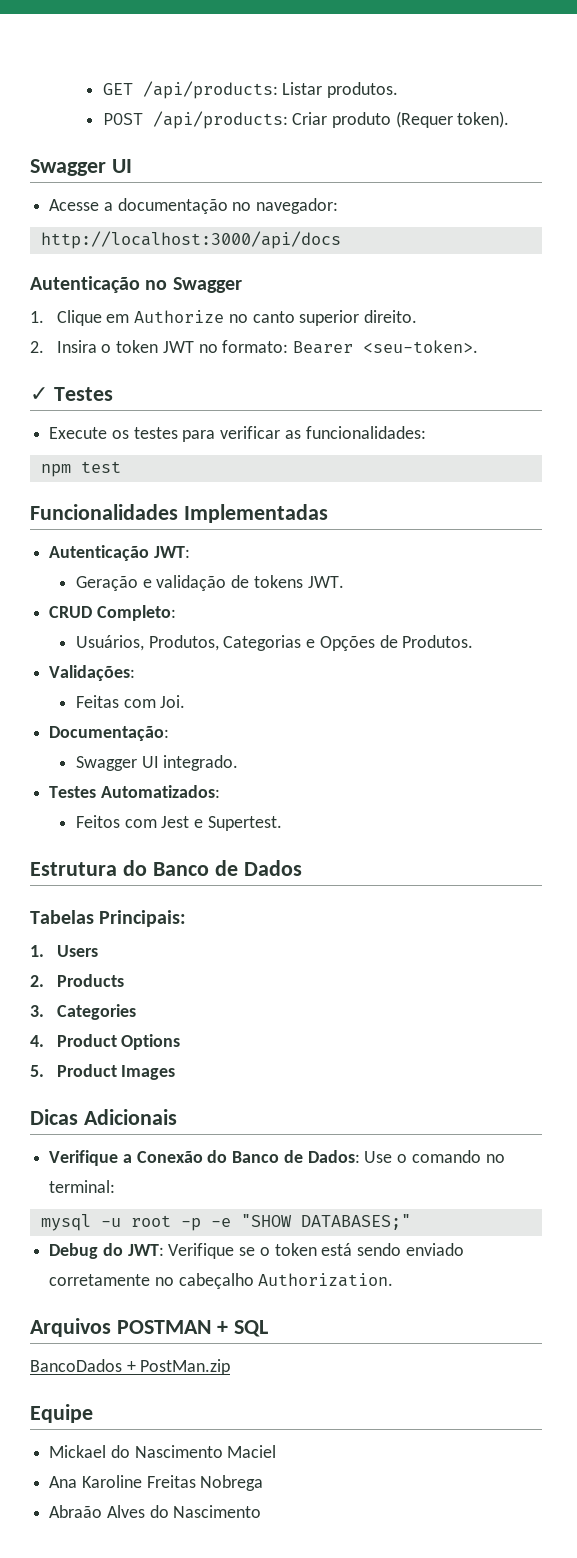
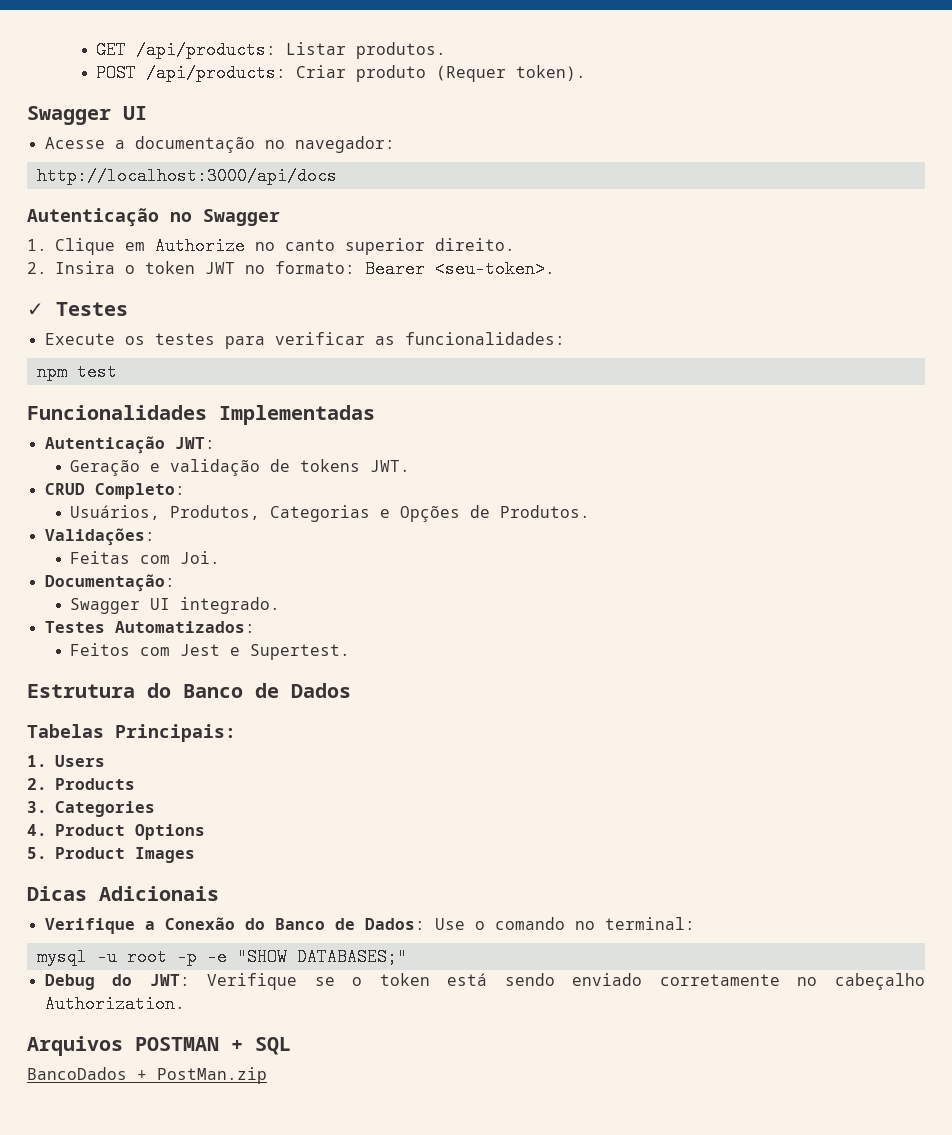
- Equipe
- Mickael do Nascimento Maciel
- Ana Karoline Freitas Nobrega
- Abraão Alves do Nascimento

